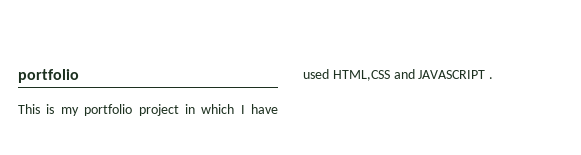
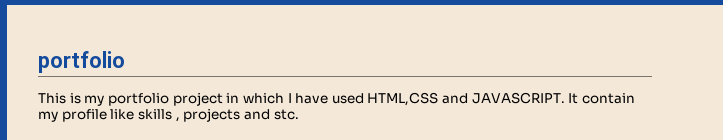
- This is my portfolio project in which I have used HTML,CSS and JAVASCRIPT .
+ This is my portfolio project in which I have used HTML,CSS and JAVASCRIPT. It contain my profile like skills , projects and stc.

